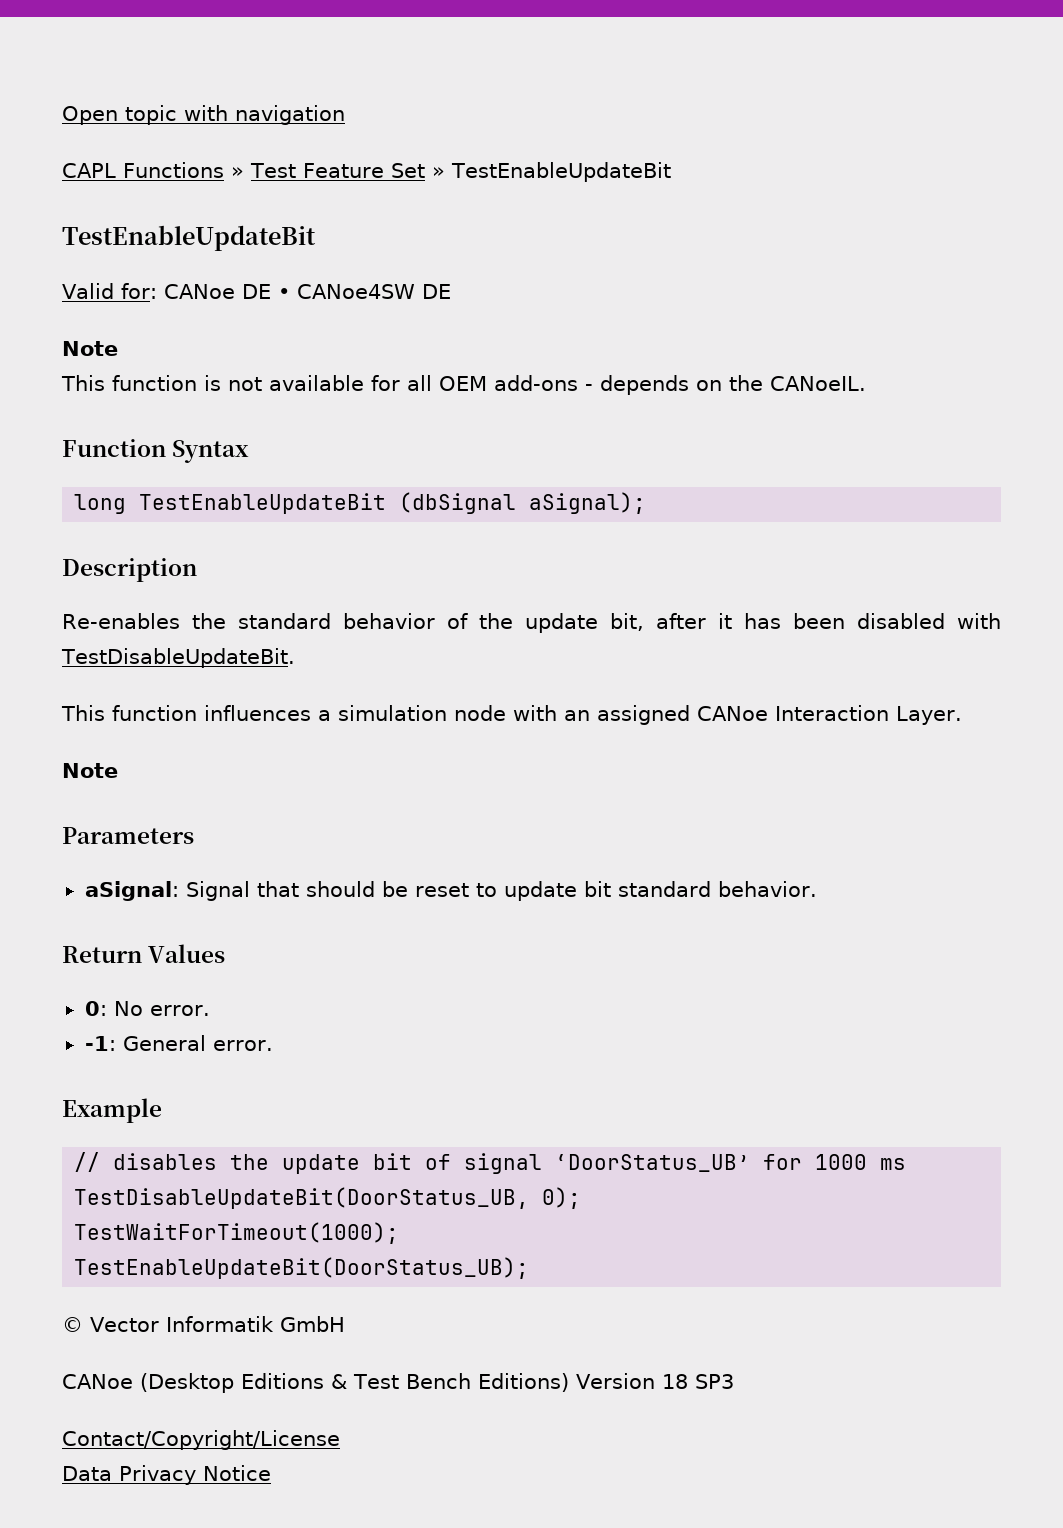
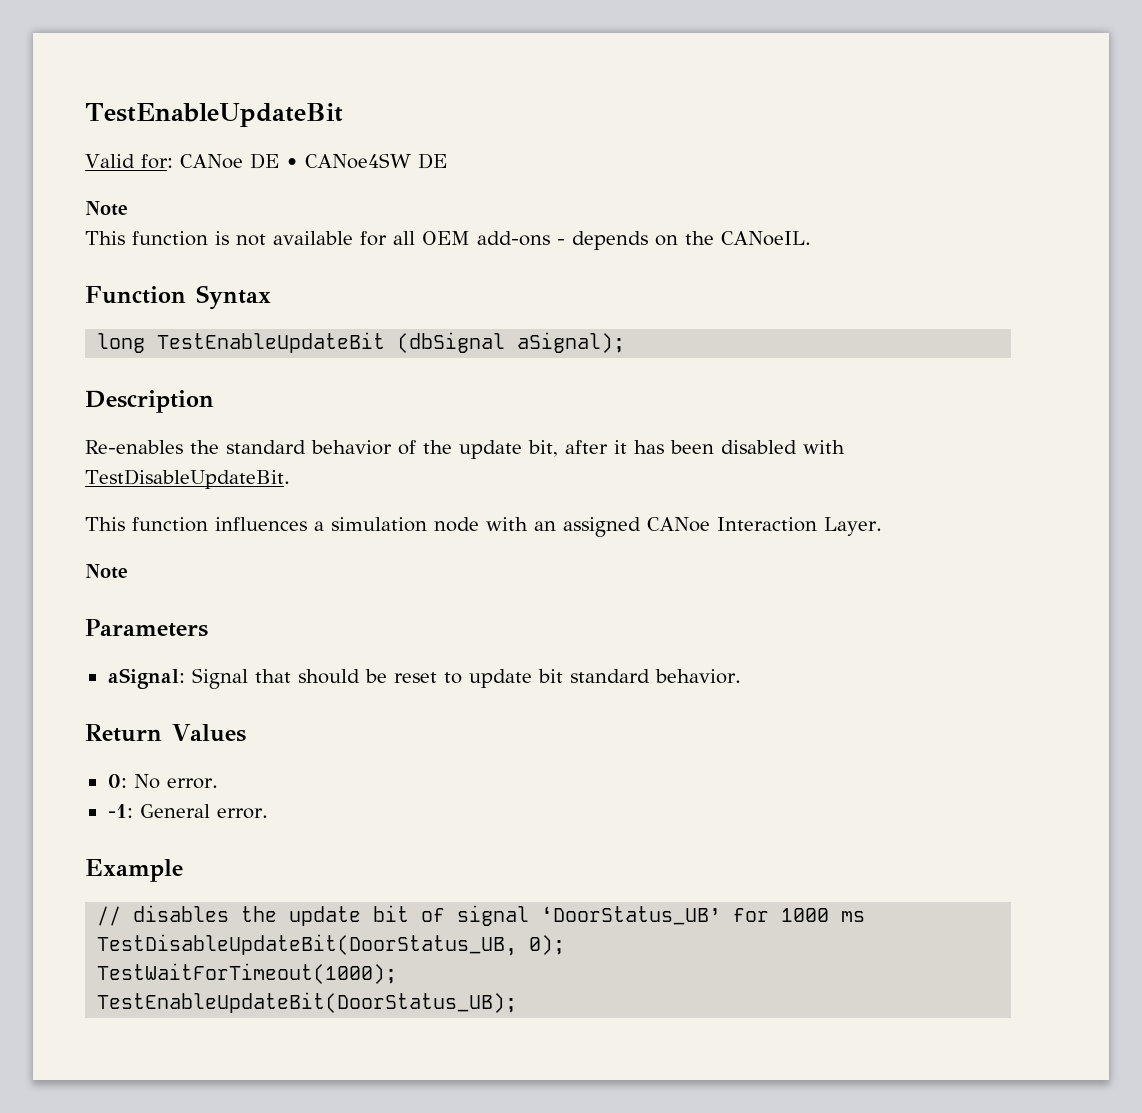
- Open topic with navigation
- CAPL Functions » Test Feature Set » TestEnableUpdateBit
- © Vector Informatik GmbH
- CANoe (Desktop Editions & Test Bench Editions) Version 18 SP3
- Contact/Copyright/License
- Data Privacy Notice

